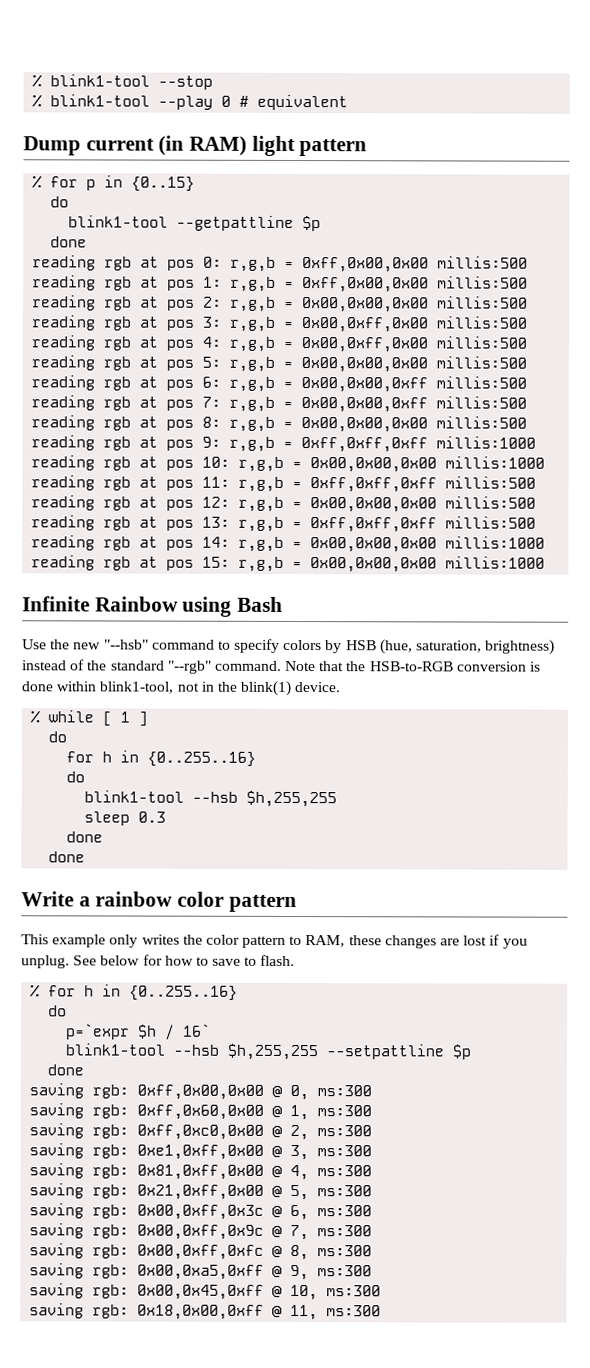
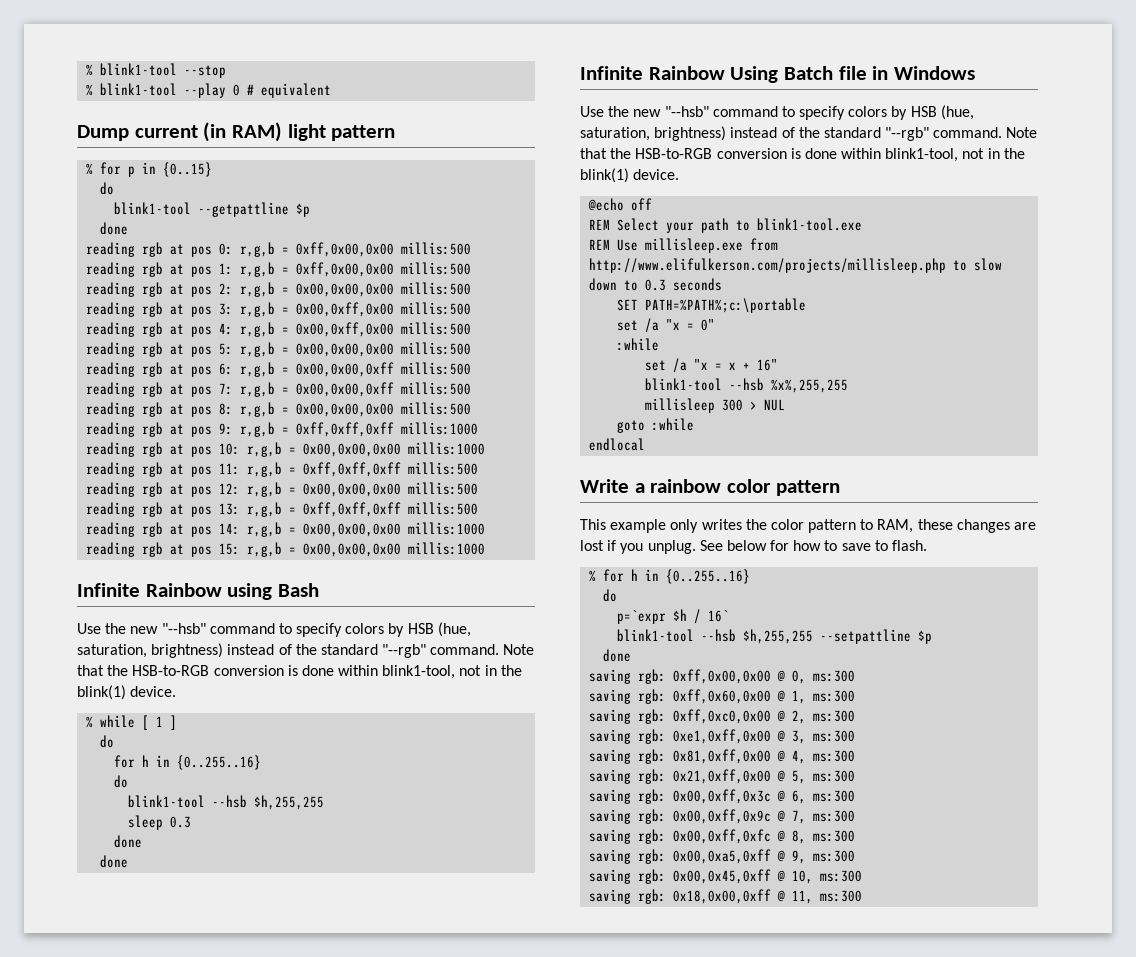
+ Infinite Rainbow Using Batch file in Windows
+ Use the new "--hsb" command to specify colors by HSB (hue, saturation, brightness) instead of the standard "--rgb" command. Note that the HSB-to-RGB conversion is done within blink1-tool, not in the blink(1) device.
+ @echo off
+ REM Select your path to blink1-tool.exe
+ REM Use millisleep.exe from http://www.elifulkerson.com/projects/millisleep.php to slow down to 0.3 seconds
+ SET PATH=%PATH%;c:\portable
+ set /a "x = 0"
+ :while
+ set /a "x = x + 16"
+ blink1-tool --hsb %x%,255,255
+ millisleep 300 > NUL
+ goto :while
+ endlocal

